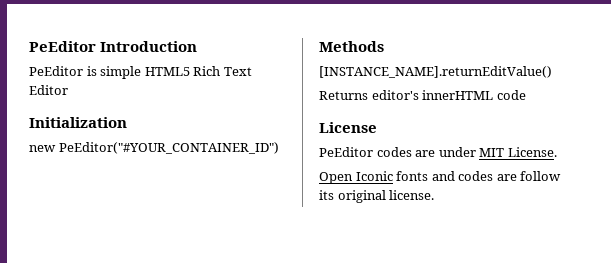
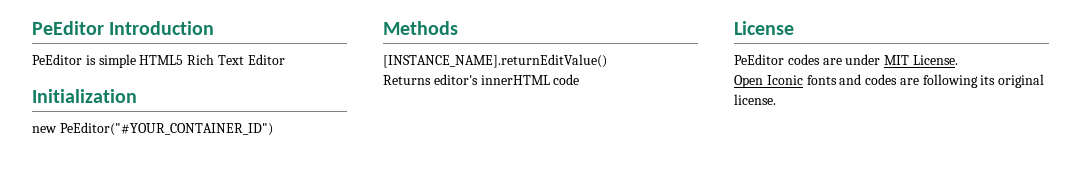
- Open Iconic fonts and codes are follow its original license.
+ Open Iconic fonts and codes are following its original license.

